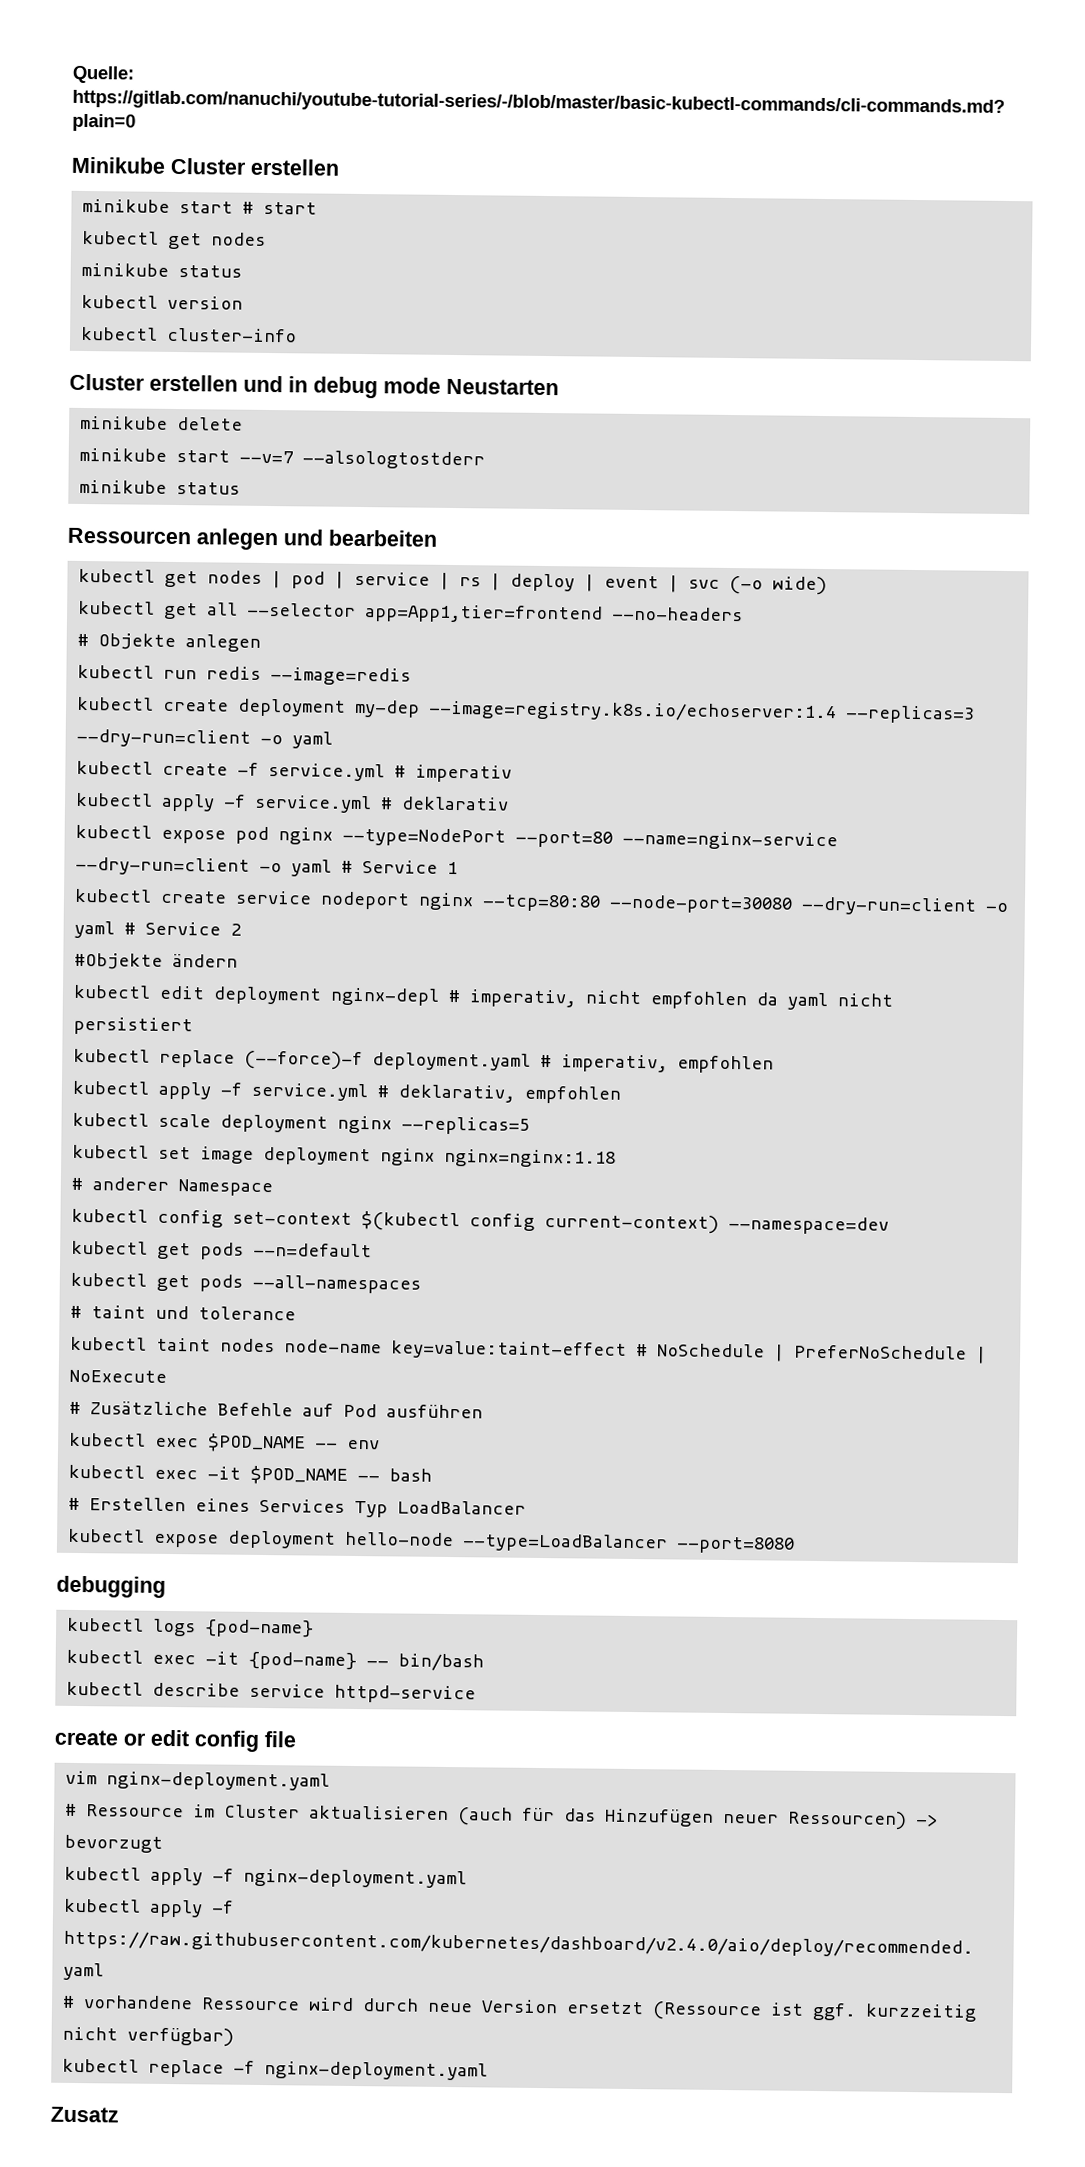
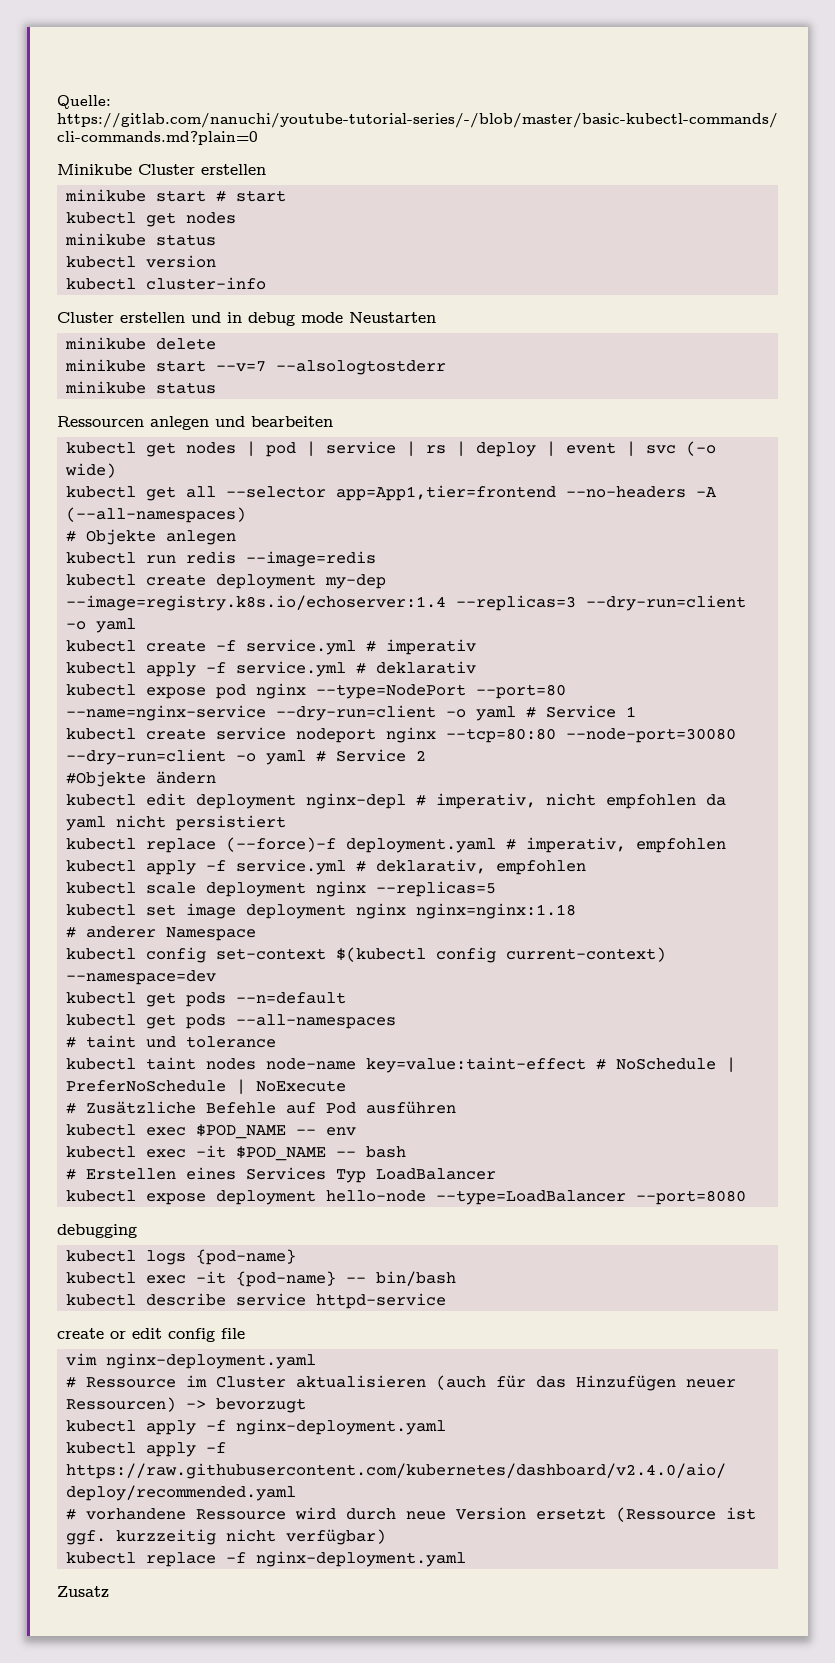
- kubectl get all --selector app=App1,tier=frontend --no-headers
+ kubectl get all --selector app=App1,tier=frontend --no-headers -A (--all-namespaces)

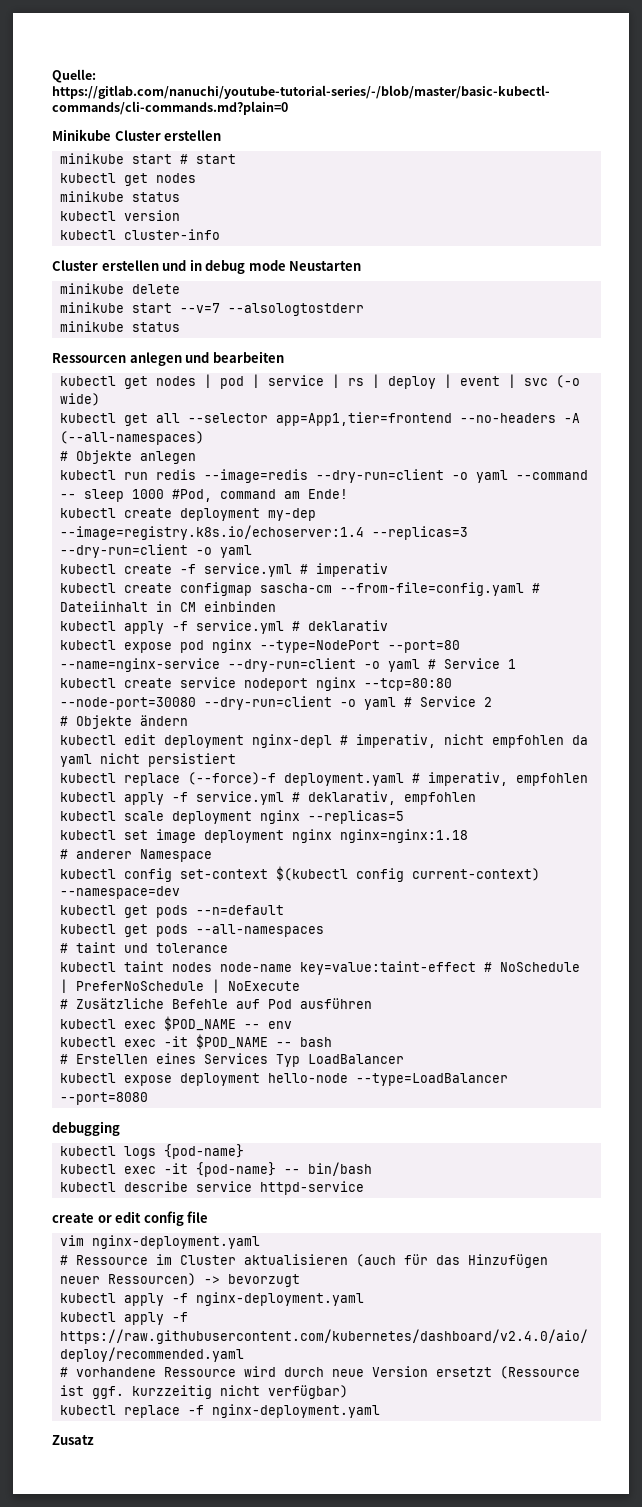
- kubectl run redis --image=redis
+ kubectl run redis --image=redis --dry-run=client -o yaml --command -- sleep 1000 #Pod, command am Ende!
+ kubectl create configmap sascha-cm --from-file=config.yaml # Dateiinhalt in CM einbinden
- #Objekte ändern
+ # Objekte ändern

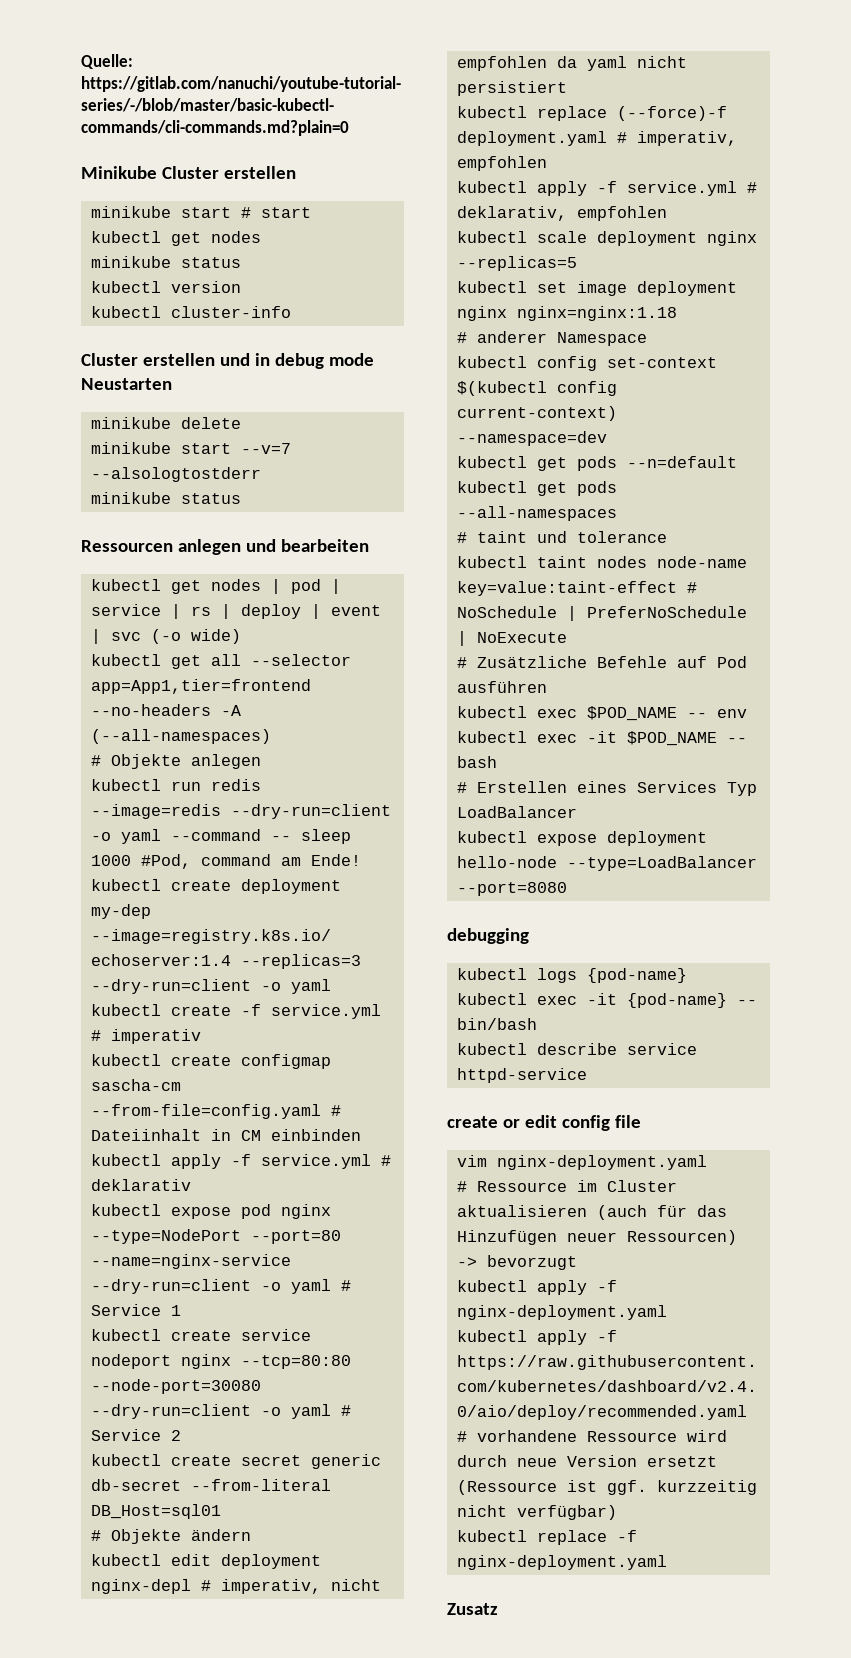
+ kubectl create secret generic db-secret --from-literal DB_Host=sql01

